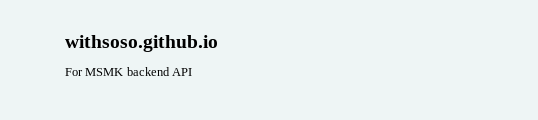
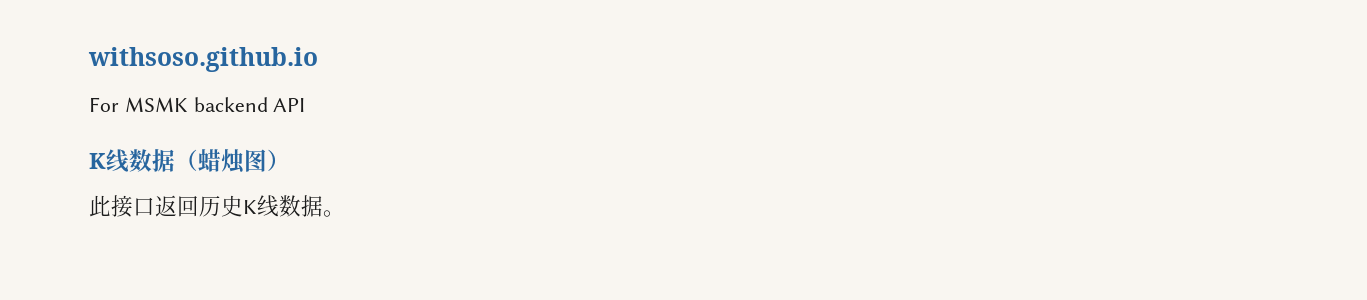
+ K线数据（蜡烛图）
+ 此接口返回历史K线数据。

